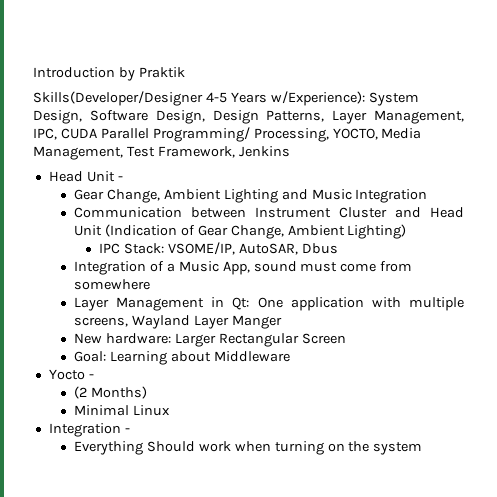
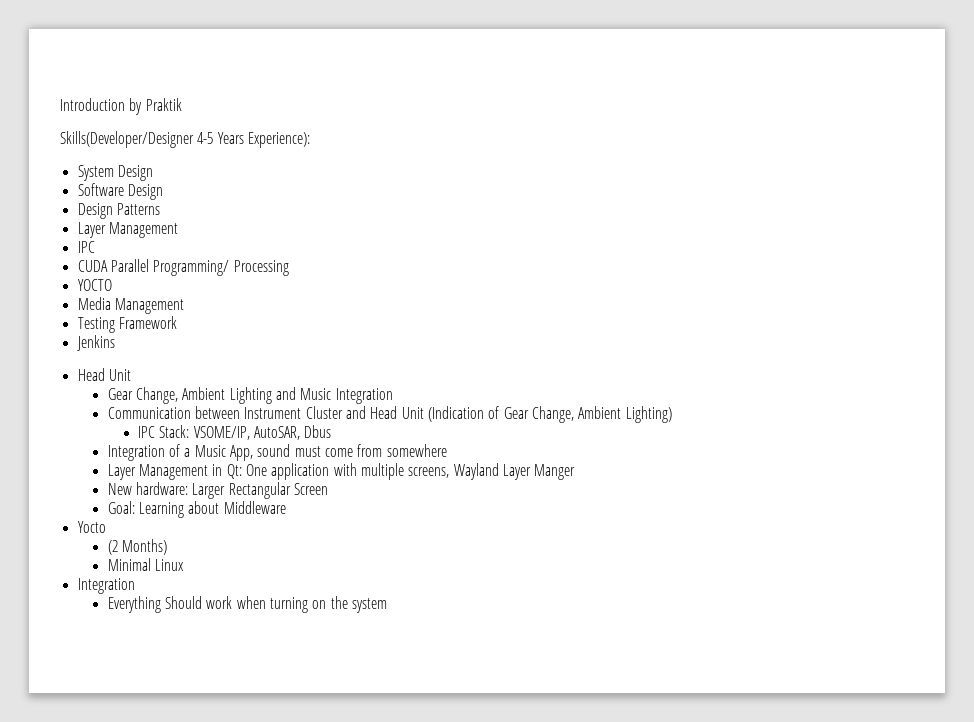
- Skills(Developer/Designer 4-5 Years w/Experience): System Design, Software Design, Design Patterns, Layer Management, IPC, CUDA Parallel Programming/ Processing, YOCTO, Media Management, Test Framework, Jenkins
- Head Unit -
+ Skills(Developer/Designer 4-5 Years Experience):
+ System Design
+ Software Design
+ Design Patterns
+ Layer Management
+ IPC
+ CUDA Parallel Programming/ Processing
+ YOCTO
+ Media Management
+ Testing Framework
+ Jenkins
+ Head Unit
- Yocto -
+ Yocto
  Minimal Linux
- Integration -
+ Integration

